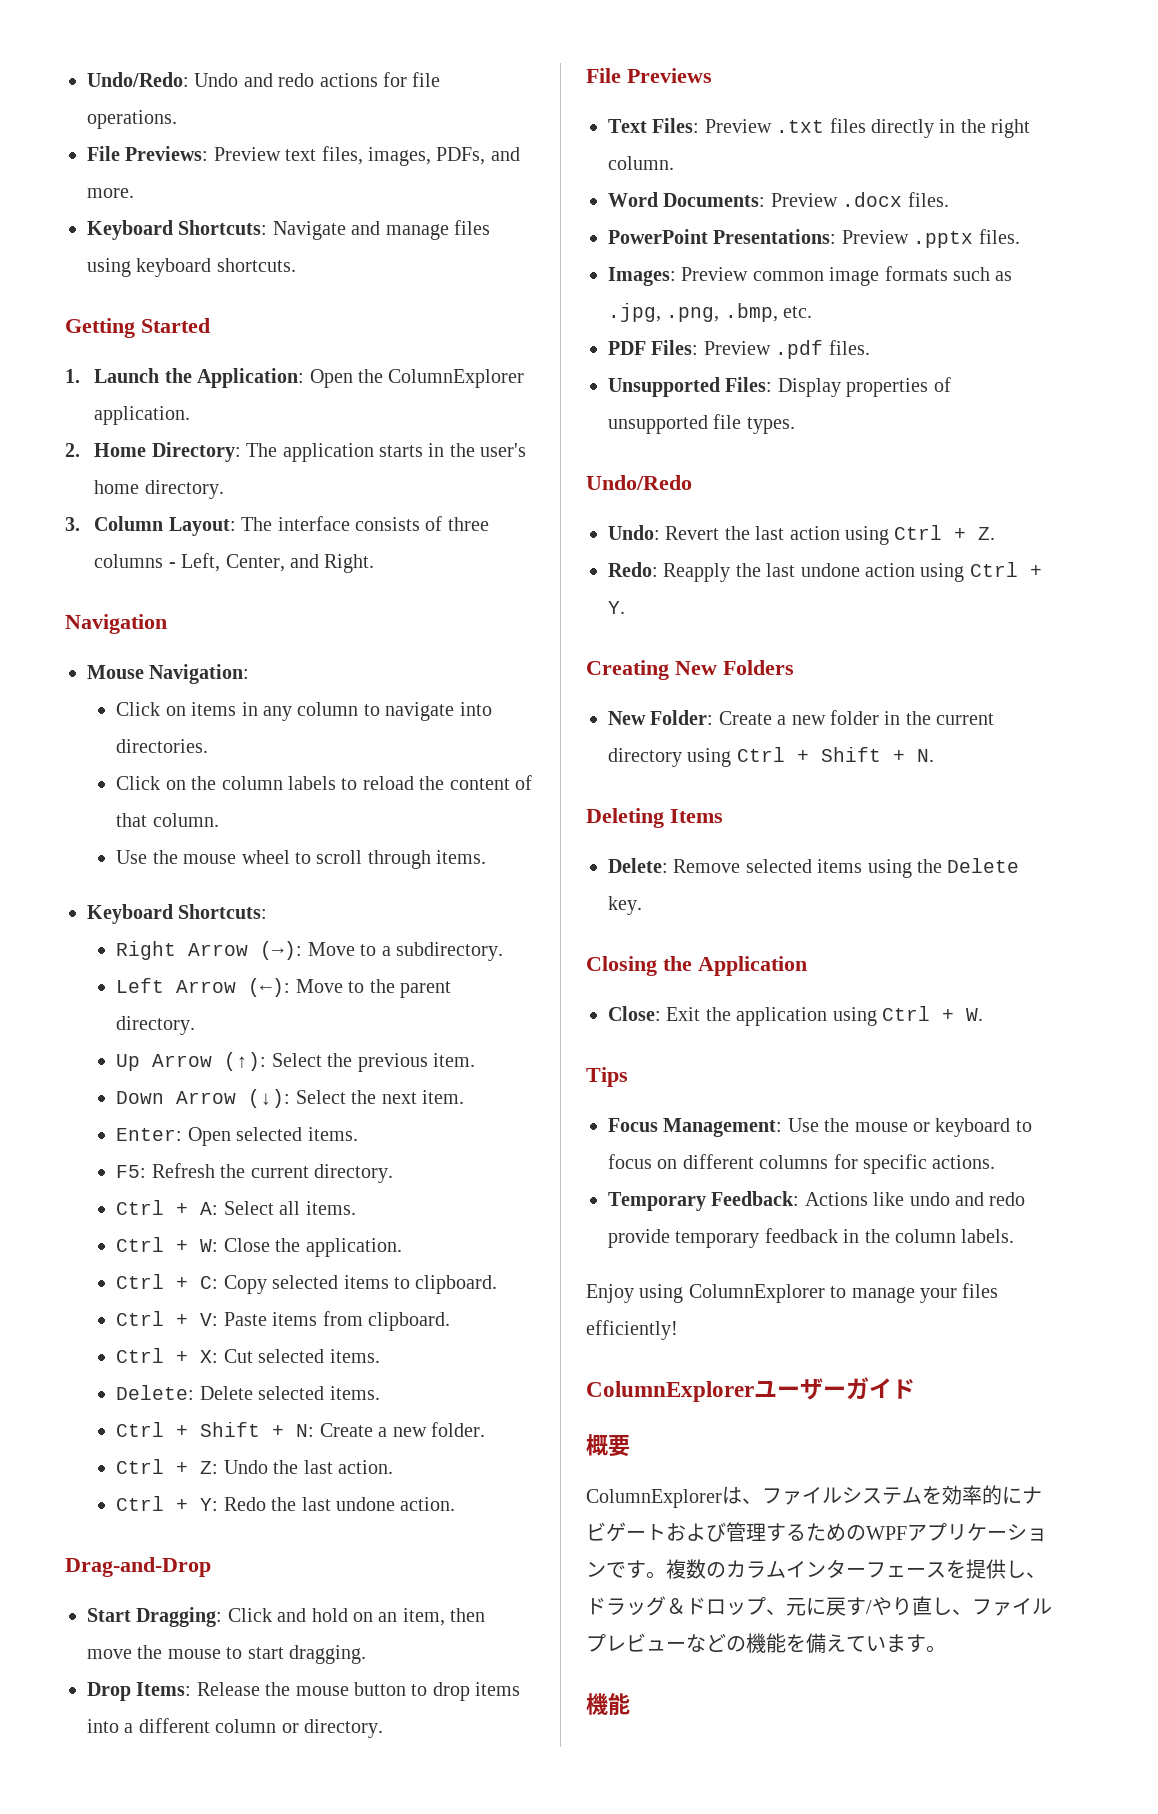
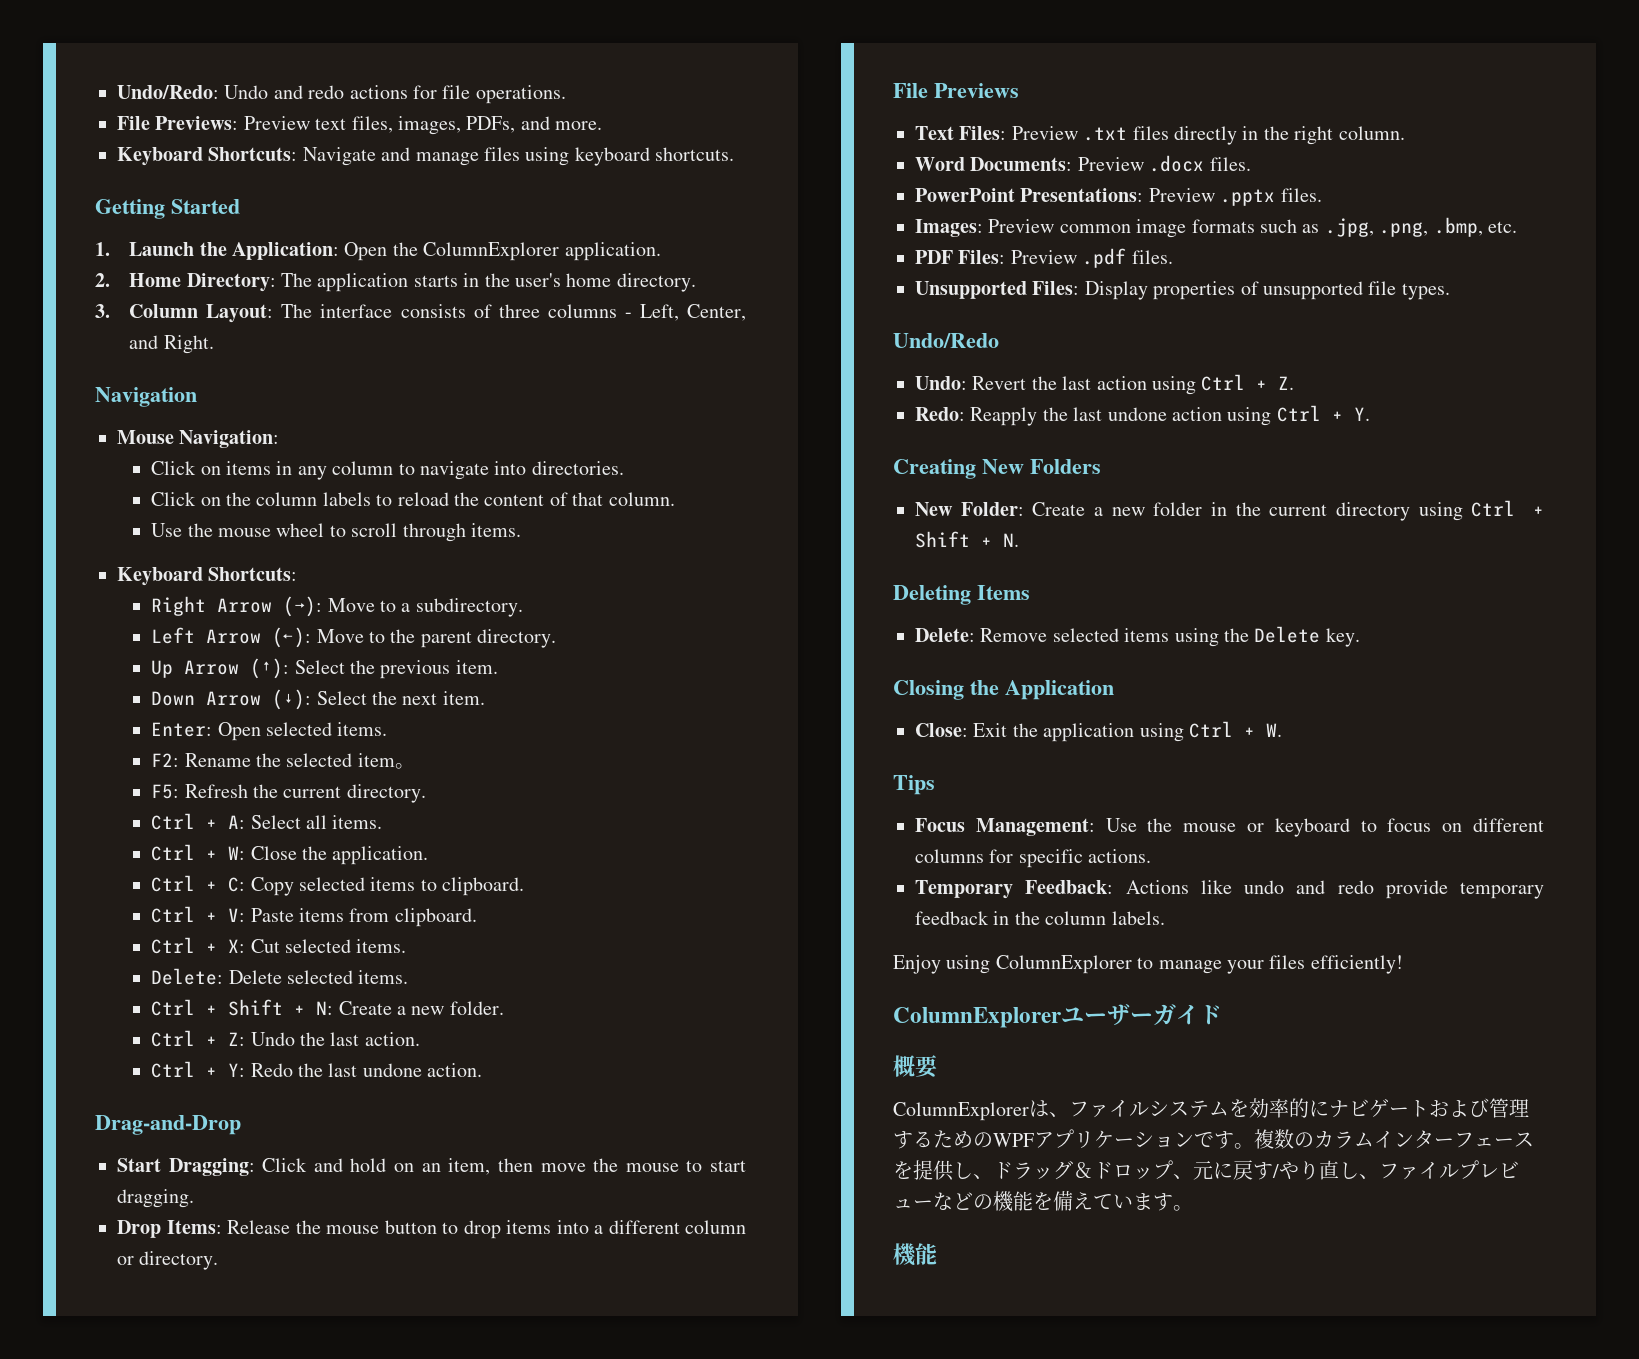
+ F2: Rename the selected item。

